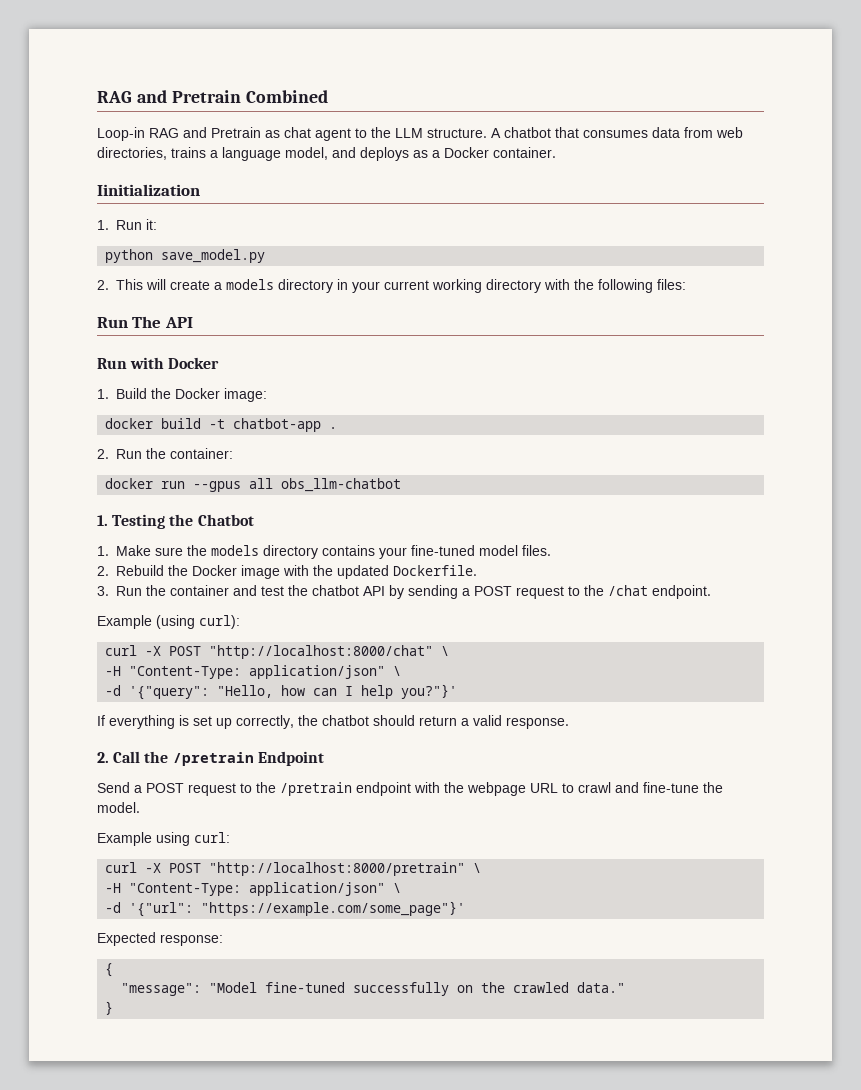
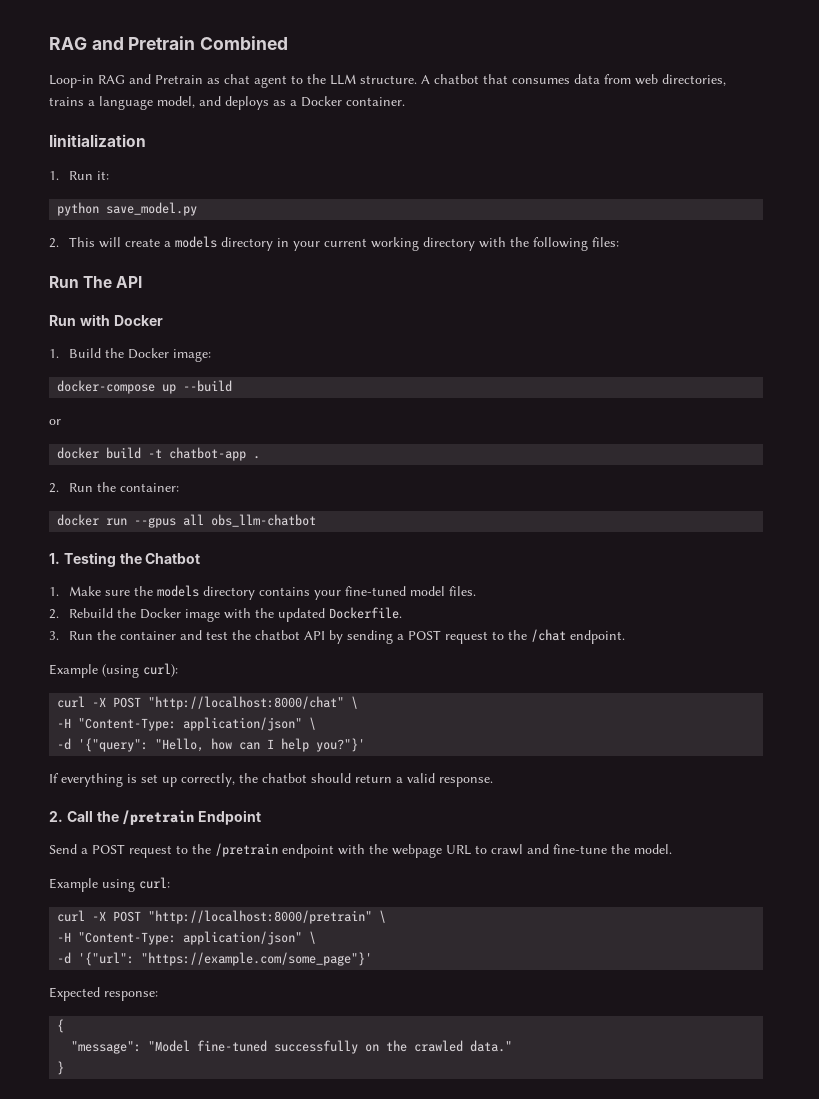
+ docker-compose up --build
+ or

